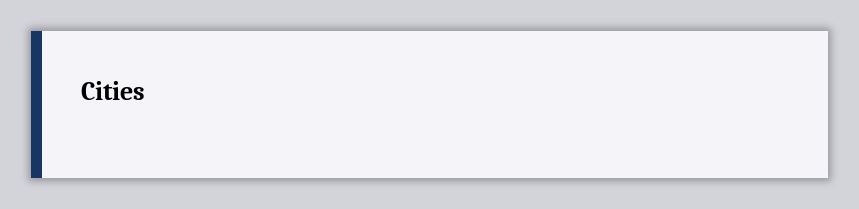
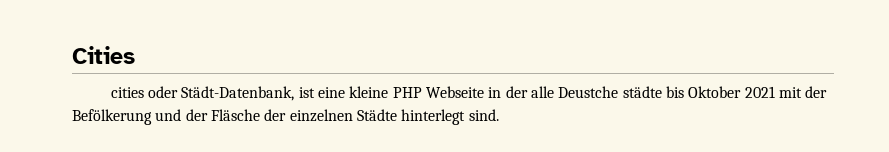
+ cities oder Städt-Datenbank, ist eine kleine PHP Webseite in der alle Deustche städte bis Oktober 2021 mit der Befölkerung und der Fläsche der einzelnen Städte hinterlegt sind.

